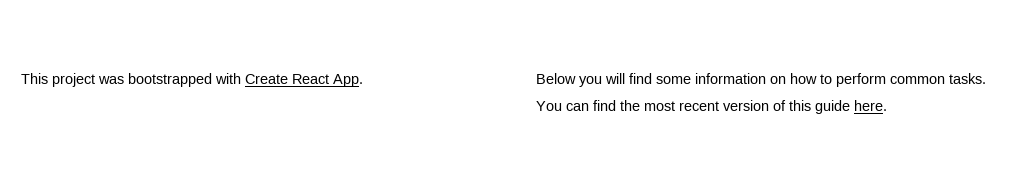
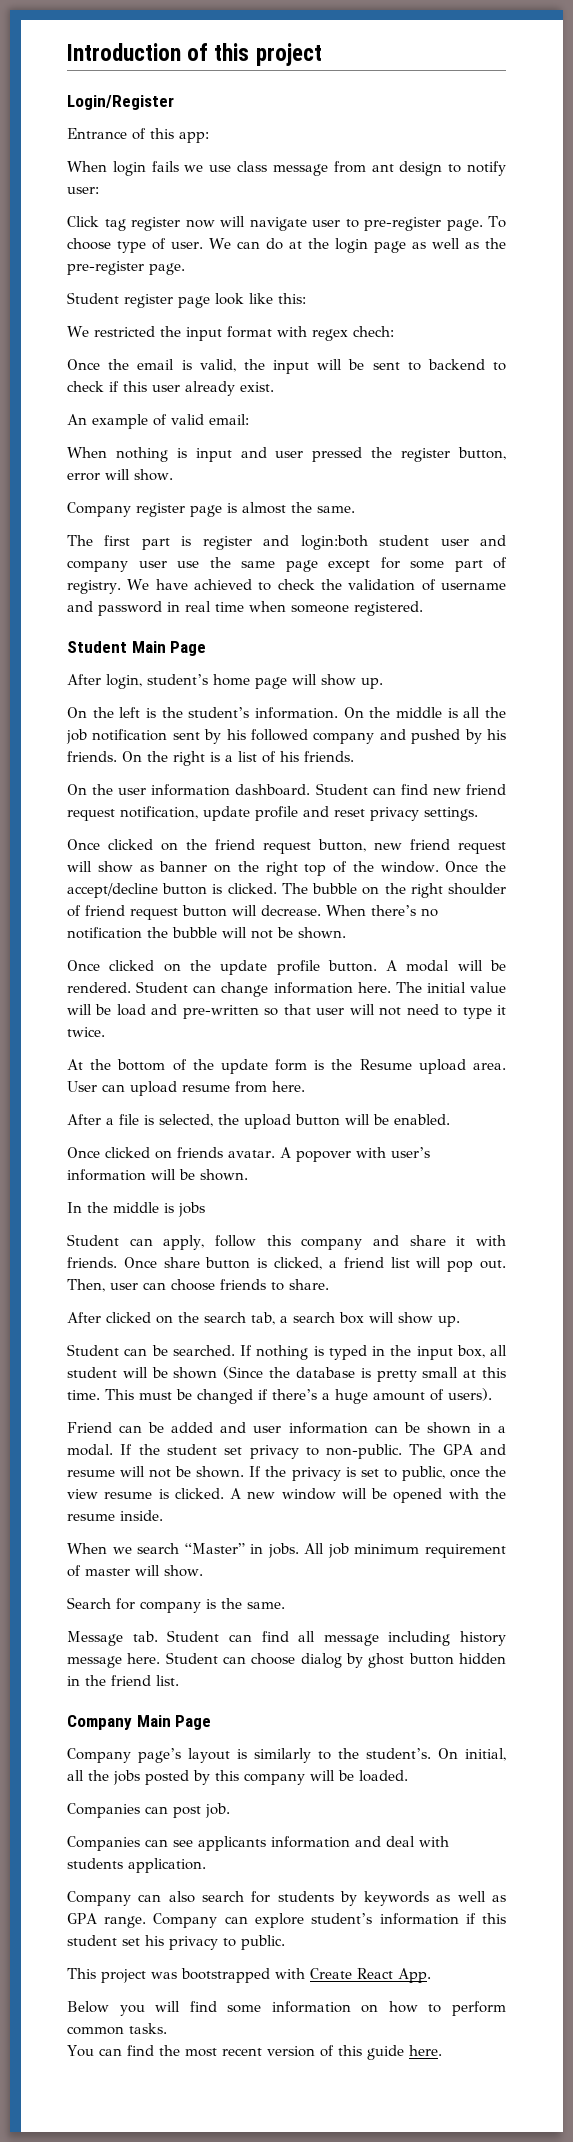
+ Introduction of this project
+ Login/Register
+ Entrance of this app:
+ When login fails we use class message from ant design to notify user:
+ Click tag register now will navigate user to pre-register page. To choose type of user. We can do at the login page as well as the pre-register page.
+ Student register page look like this:
+ We restricted the input format with regex chech:
+ Once the email is valid, the input will be sent to backend to check if this user already exist.
+ An example of valid email:
+ When nothing is input and user pressed the register button, error will show.
+ Company register page is almost the same.
+ The first part is register and login:both student user and company user use the same page except for some part of registry. We have achieved to check the validation of username and password in real time when someone registered.
+ Student Main Page
+ After login, student’s home page will show up.
+ On the left is the student’s information. On the middle is all the job notification sent by his followed company and pushed by his friends. On the right is a list of his friends.
+ On the user information dashboard. Student can find new friend request notification, update profile and reset privacy settings.
+ Once clicked on the friend request button, new friend request will show as banner on the right top of the window. Once the accept/decline button is clicked. The bubble on the right shoulder of friend request button will decrease. When there’s no notification the bubble will not be shown.
+ Once clicked on the update profile button. A modal will be rendered. Student can change information here. The initial value will be load and pre-written so that user will not need to type it twice.
+ At the bottom of the update form is the Resume upload area. User can upload resume from here.
+ After a file is selected, the upload button will be enabled.
+ Once clicked on friends avatar. A popover with user’s information will be shown.
+ In the middle is jobs
+ Student can apply, follow this company and share it with friends. Once share button is clicked, a friend list will pop out. Then, user can choose friends to share.
+ After clicked on the search tab, a search box will show up.
+ Student can be searched. If nothing is typed in the input box, all student will be shown (Since the database is pretty small at this time. This must be changed if there’s a huge amount of users).
+ Friend can be added and user information can be shown in a modal. If the student set privacy to non-public. The GPA and resume will not be shown. If the privacy is set to public, once the view resume is clicked. A new window will be opened with the resume inside.
+ When we search “Master” in jobs. All job minimum requirement of master will show.
+ Search for company is the same.
+ Message tab. Student can find all message including history message here. Student can choose dialog by ghost button hidden in the friend list.
+ Company Main Page
+ Company page’s layout is similarly to the student’s. On initial, all the jobs posted by this company will be loaded.
+ Companies can post job.
+ Companies can see applicants information and deal with students application.
+ Company can also search for students by keywords as well as GPA range. Company can explore student’s information if this student set his privacy to public.

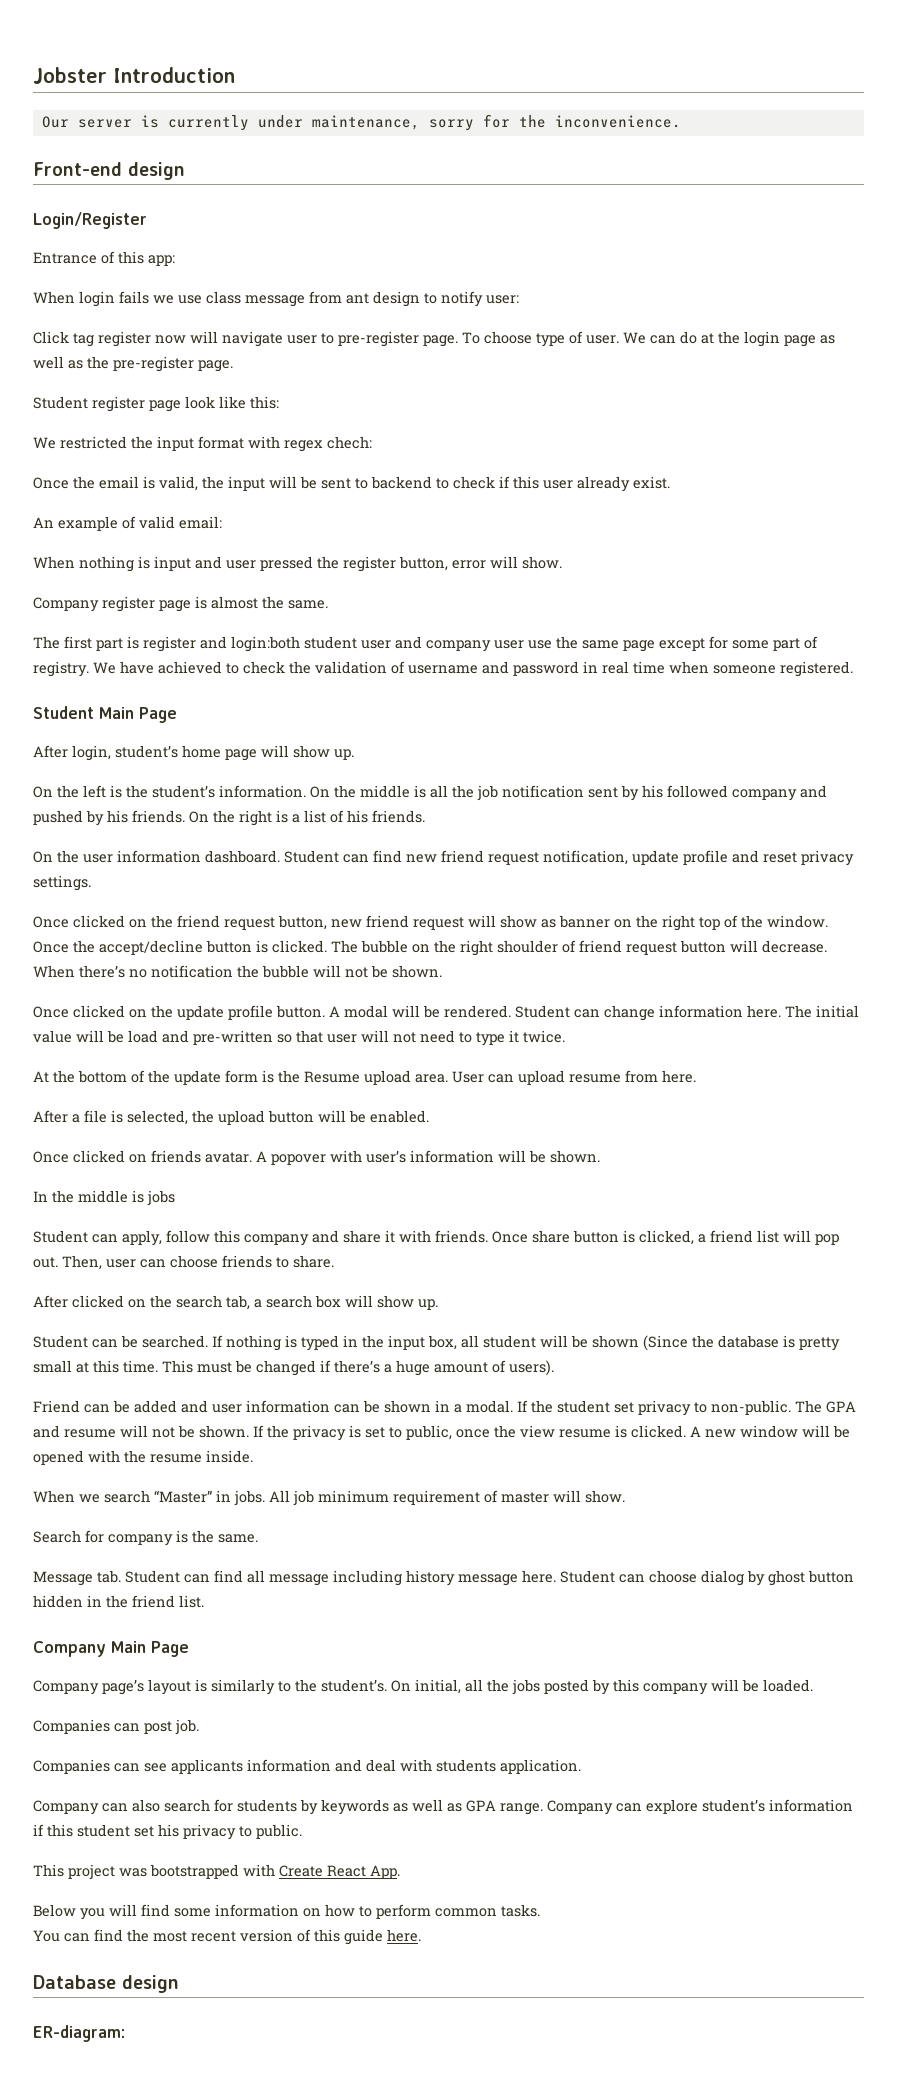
- Introduction of this project
+ Jobster Introduction
+ Our server is currently under maintenance, sorry for the inconvenience.
+ Front-end design
+ Database design
+ ER-diagram:

